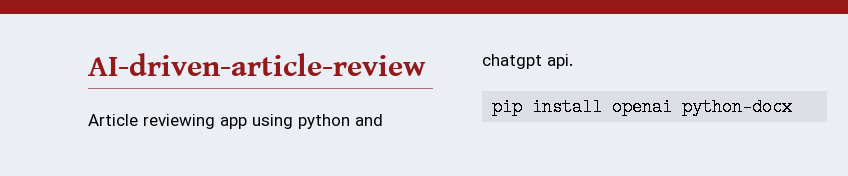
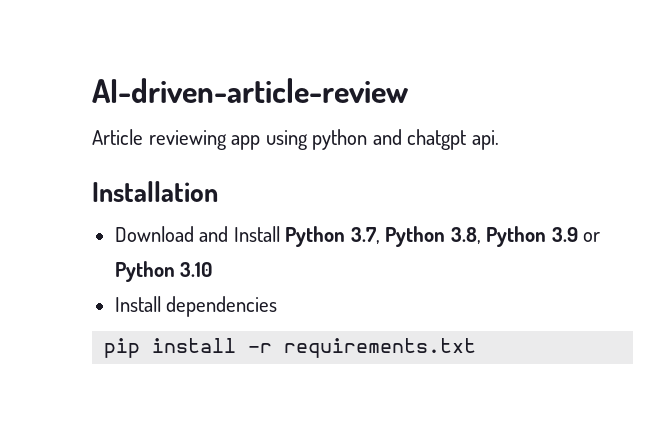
+ Installation
+ Download and Install Python 3.7, Python 3.8, Python 3.9 or Python 3.10
+ Install dependencies
- pip install openai python-docx
+ pip install -r requirements.txt

